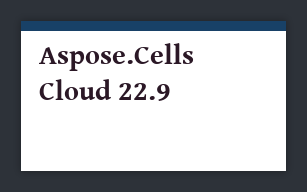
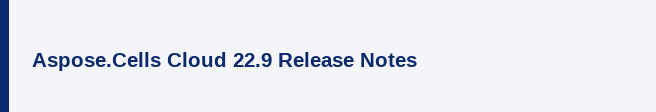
- Aspose.Cells Cloud 22.9
+ Aspose.Cells Cloud 22.9 Release Notes

